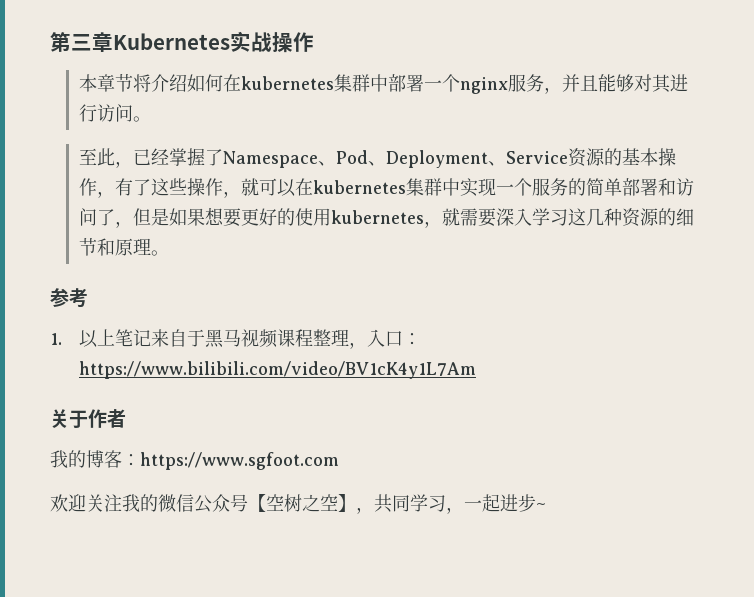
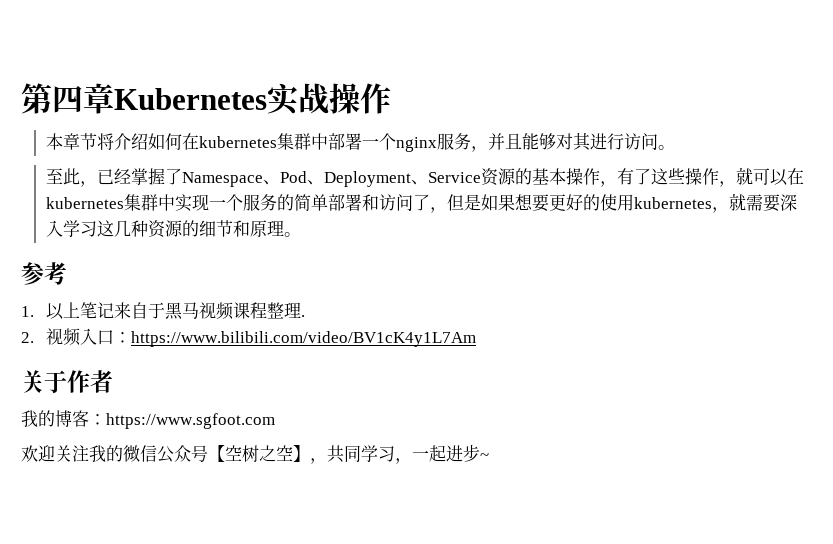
- 第三章Kubernetes实战操作
+ 第四章Kubernetes实战操作
- 1.以上笔记来自于黑马视频课程整理，入口：https://www.bilibili.com/video/BV1cK4y1L7Am
+ 1.以上笔记来自于黑马视频课程整理.
+ 2.视频入口：https://www.bilibili.com/video/BV1cK4y1L7Am

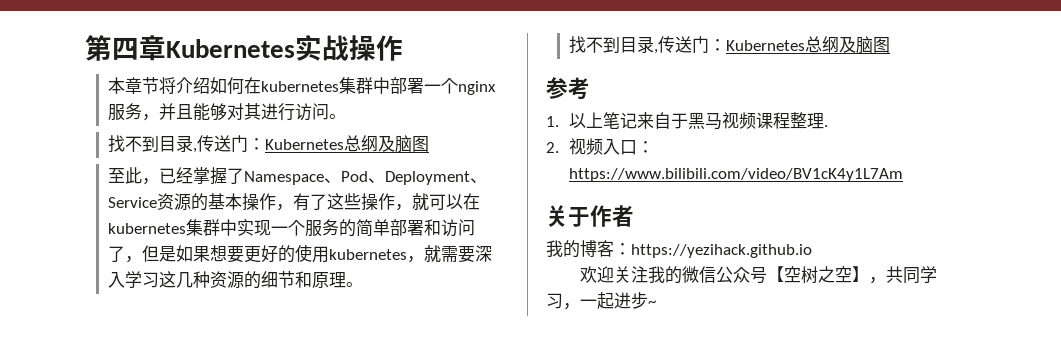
  本章节将介绍如何在kubernetes集群中部署一个nginx服务，并且能够对其进行访问。
+ 找不到目录,传送门：Kubernetes总纲及脑图
  至此，已经掌握了Namespace、Pod、Deployment、Service资源的基本操作，有了这些操作，就可以在kubernetes集群中实现一个服务的简单部署和访问了，但是如果想要更好的使用kubernetes，就需要深入学习这几种资源的细节和原理。
+ 找不到目录,传送门：Kubernetes总纲及脑图
- 我的博客：https://www.sgfoot.com
+ 我的博客：https://yezihack.github.io

